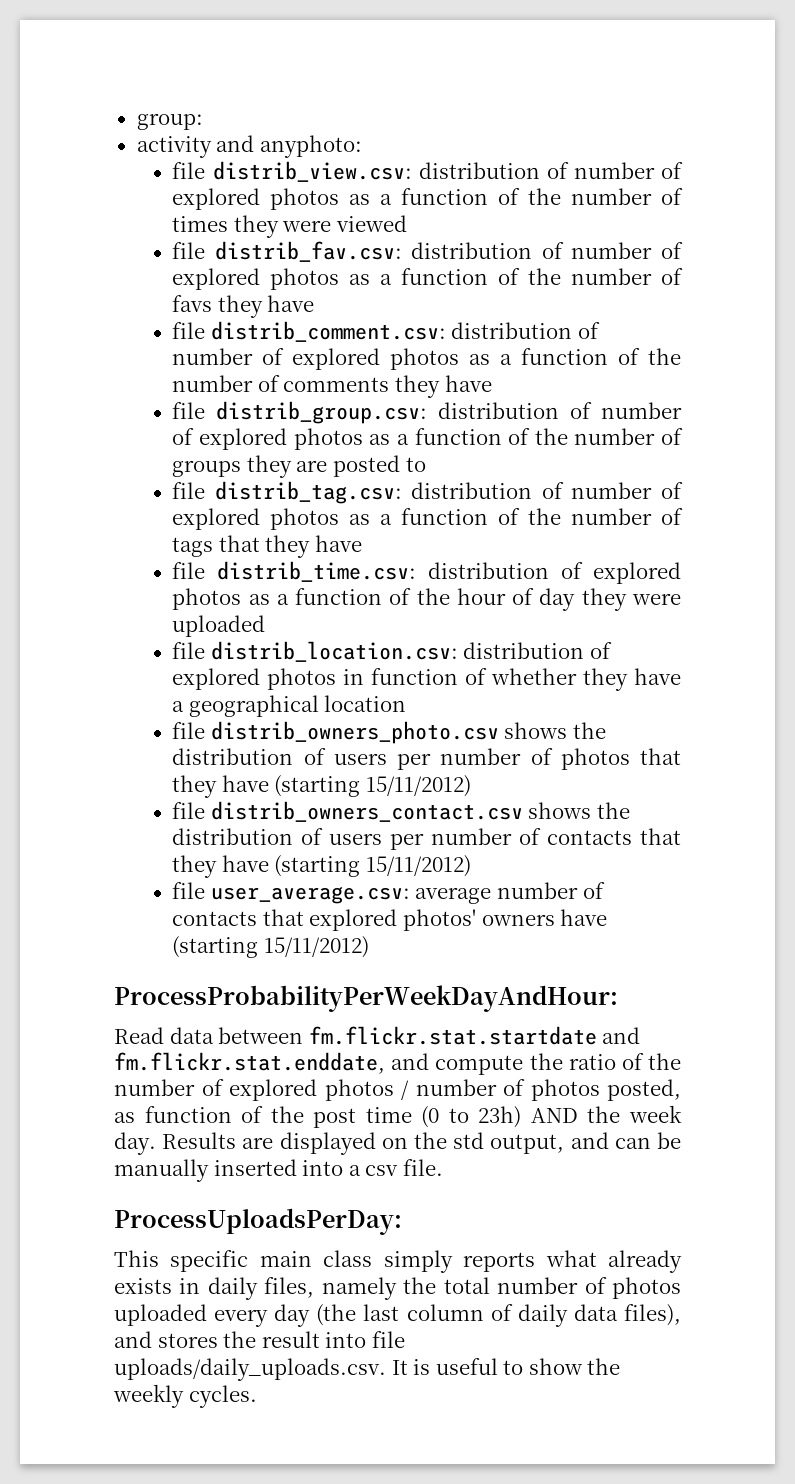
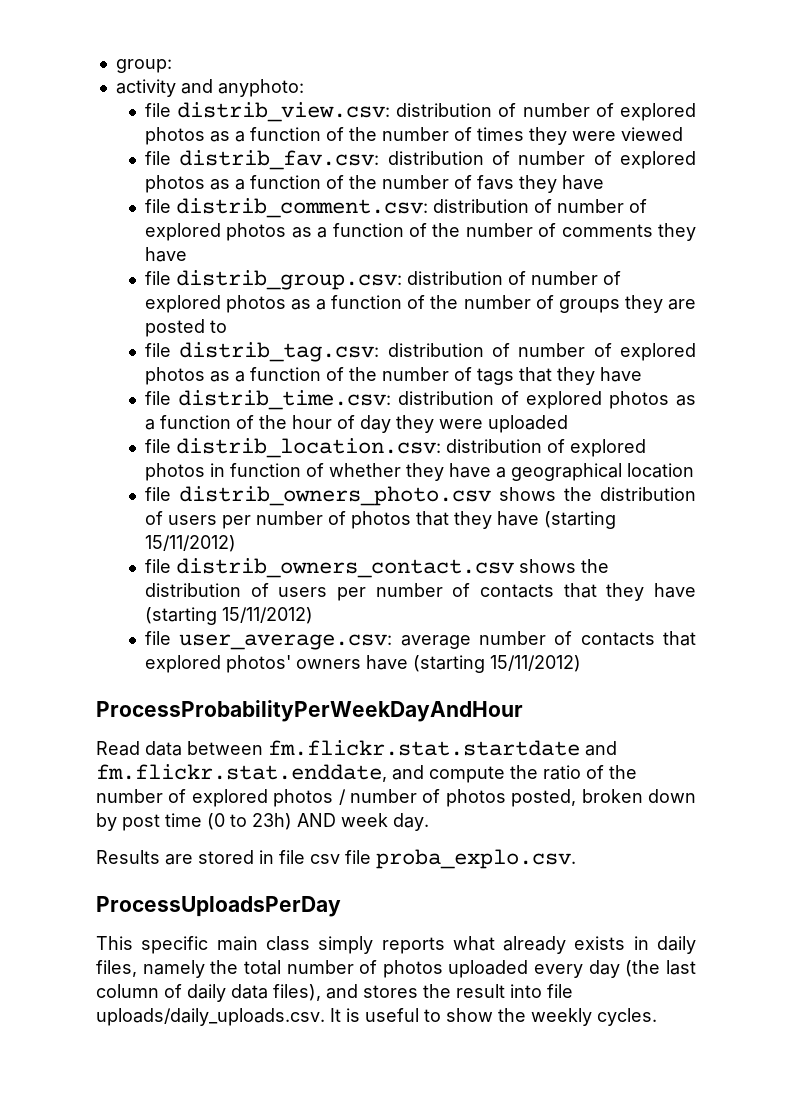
- ProcessProbabilityPerWeekDayAndHour:
+ ProcessProbabilityPerWeekDayAndHour
- Read data between fm.flickr.stat.startdate and fm.flickr.stat.enddate, and compute the ratio of the number of explored photos / number of photos posted, as function of the post time (0 to 23h) AND the week day. Results are displayed on the std output, and can be manually inserted into a csv file.
- ProcessUploadsPerDay:
+ Read data between fm.flickr.stat.startdate and fm.flickr.stat.enddate, and compute the ratio of the number of explored photos / number of photos posted, broken down by post time (0 to 23h) AND week day.
+ Results are stored in file csv file proba_explo.csv.
+ ProcessUploadsPerDay

